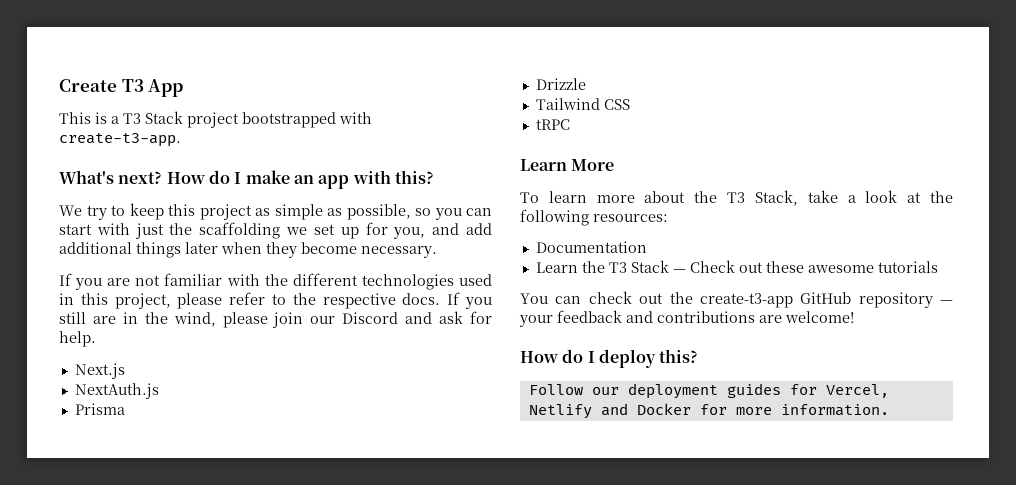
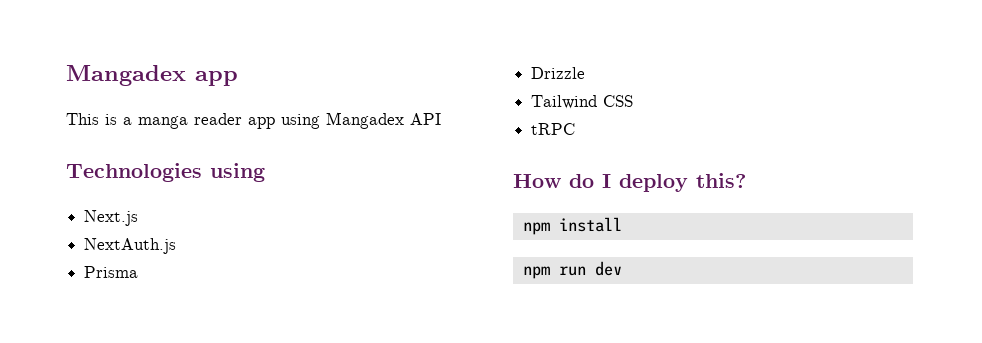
- Create T3 App
+ Mangadex app
- This is a T3 Stack project bootstrapped with create-t3-app.
- What's next? How do I make an app with this?
- We try to keep this project as simple as possible, so you can start with just the scaffolding we set up for you, and add additional things later when they become necessary.
- If you are not familiar with the different technologies used in this project, please refer to the respective docs. If you still are in the wind, please join our Discord and ask for help.
+ This is a manga reader app using Mangadex API
+ Technologies using
- Learn More
- To learn more about the T3 Stack, take a look at the following resources:
- Documentation
- Learn the T3 Stack — Check out these awesome tutorials
- You can check out the create-t3-app GitHub repository — your feedback and contributions are welcome!
- Follow our deployment guides for Vercel, Netlify and Docker for more information.
+ npm install
+ npm run dev

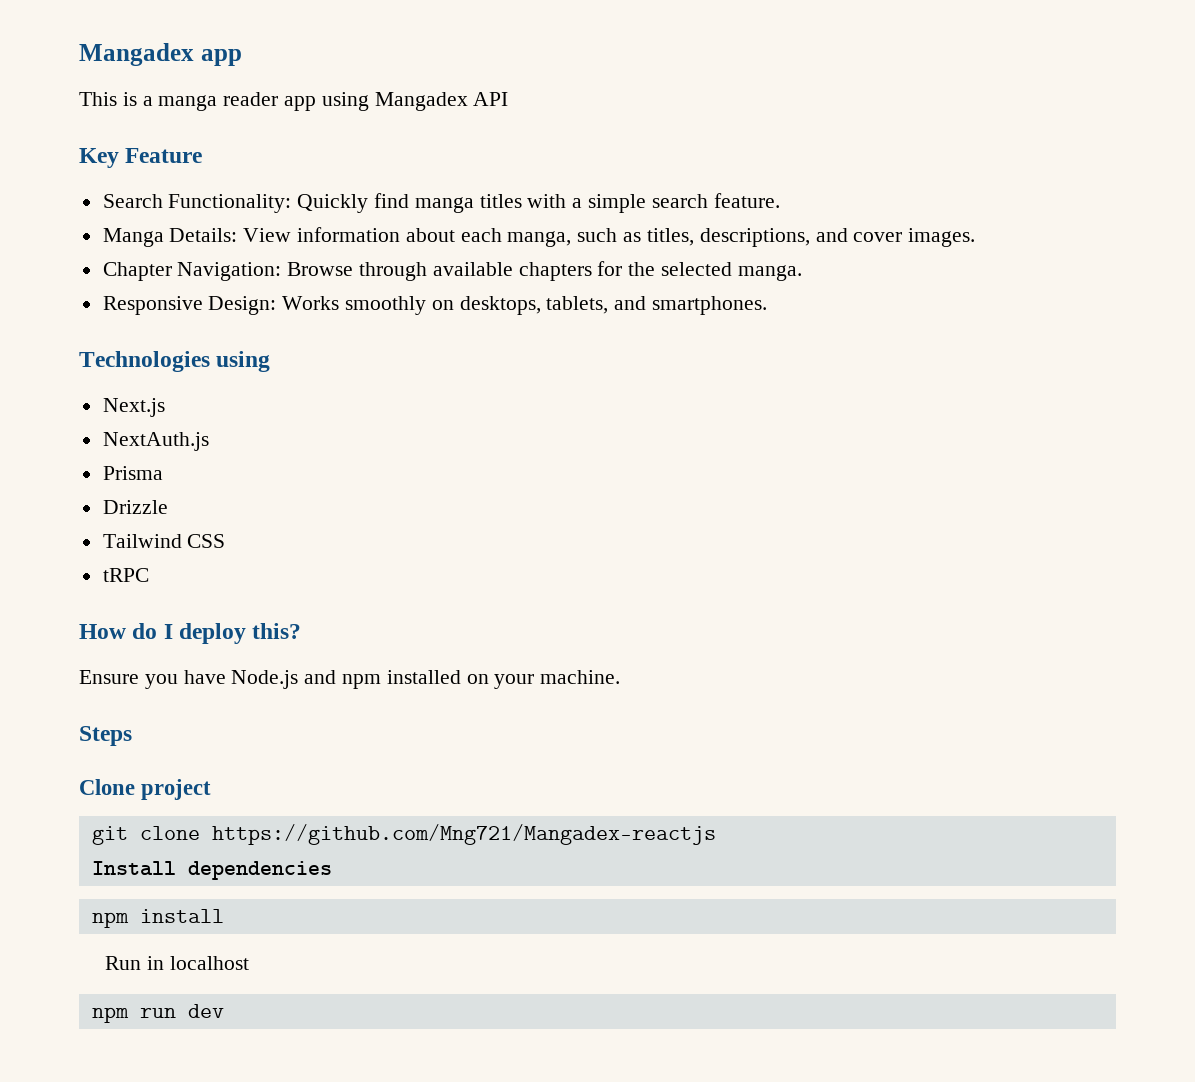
+ Key Feature
+ Search Functionality: Quickly find manga titles with a simple search feature.
+ Manga Details: View information about each manga, such as titles, descriptions, and cover images.
+ Chapter Navigation: Browse through available chapters for the selected manga.
+ Responsive Design: Works smoothly on desktops, tablets, and smartphones.
+ Ensure you have Node.js and npm installed on your machine.
+ Steps
+ Clone project
+ git clone https://github.com/Mng721/Mangadex-reactjs
+ Install dependencies
+ Run in localhost

